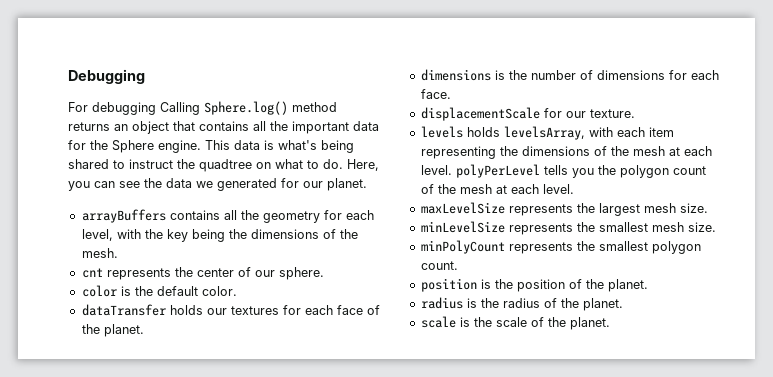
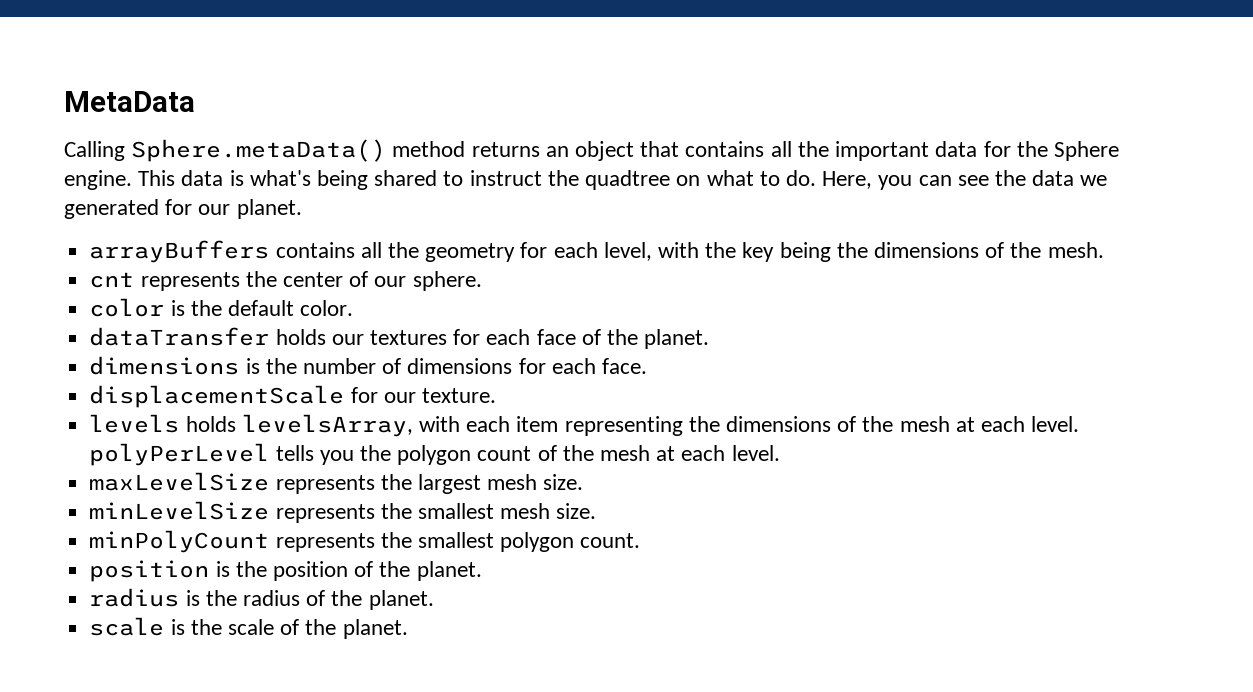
- Debugging
- For debugging Calling Sphere.log() method returns an object that contains all the important data for the Sphere engine.
+ MetaData
+ Calling Sphere.metaData() method returns an object that contains all the important data for the Sphere engine.

